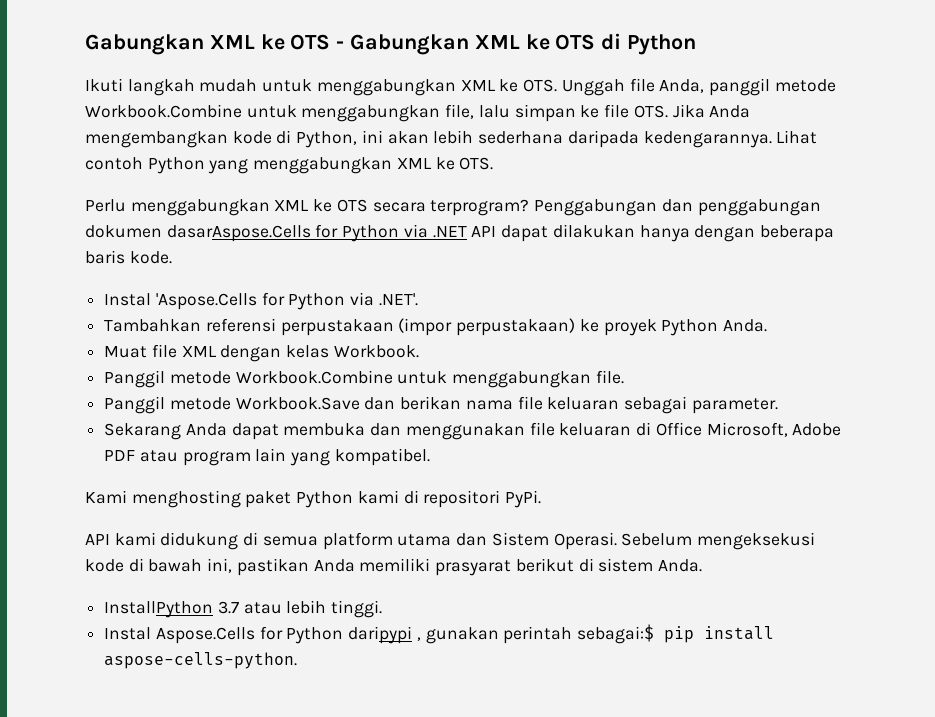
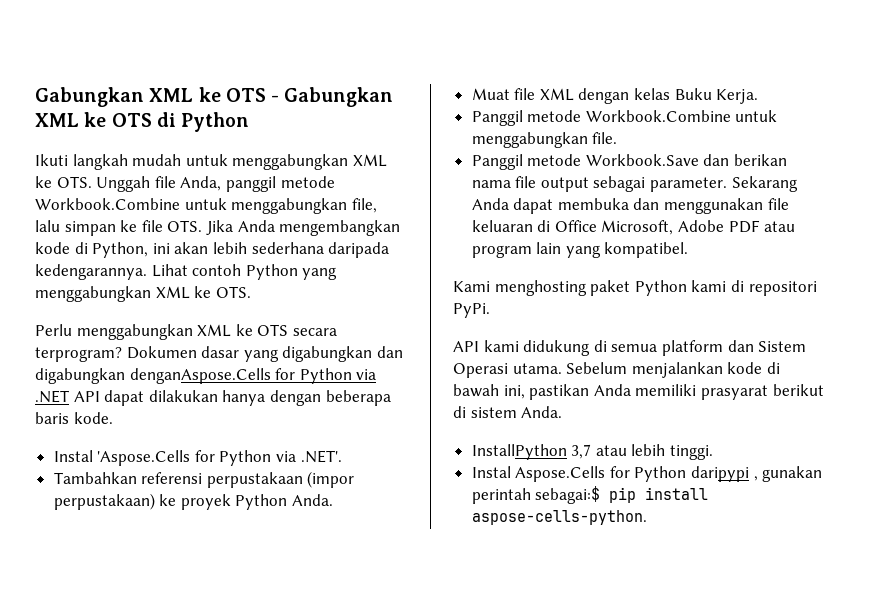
- Penggabungan dan penggabungan dokumen dasarAspose.Cells for Python via .NET API dapat dilakukan hanya dengan beberapa baris kode.
+ Dokumen dasar yang digabungkan dan digabungkan denganAspose.Cells for Python via .NET API dapat dilakukan hanya dengan beberapa baris kode.
- Muat file XML dengan kelas Workbook.
+ Muat file XML dengan kelas Buku Kerja.
- Panggil metode Workbook.Save dan berikan nama file keluaran sebagai parameter.
- Sekarang Anda dapat membuka dan menggunakan file keluaran di Office Microsoft, Adobe PDF atau program lain yang kompatibel.
+ Panggil metode Workbook.Save dan berikan nama file output sebagai parameter. Sekarang Anda dapat membuka dan menggunakan file keluaran di Office Microsoft, Adobe PDF atau program lain yang kompatibel.
- API kami didukung di semua platform utama dan Sistem Operasi. Sebelum mengeksekusi kode di bawah ini, pastikan Anda memiliki prasyarat berikut di sistem Anda.
+ API kami didukung di semua platform dan Sistem Operasi utama. Sebelum menjalankan kode di bawah ini, pastikan Anda memiliki prasyarat berikut di sistem Anda.
- InstallPython 3.7 atau lebih tinggi.
+ InstallPython 3,7 atau lebih tinggi.

